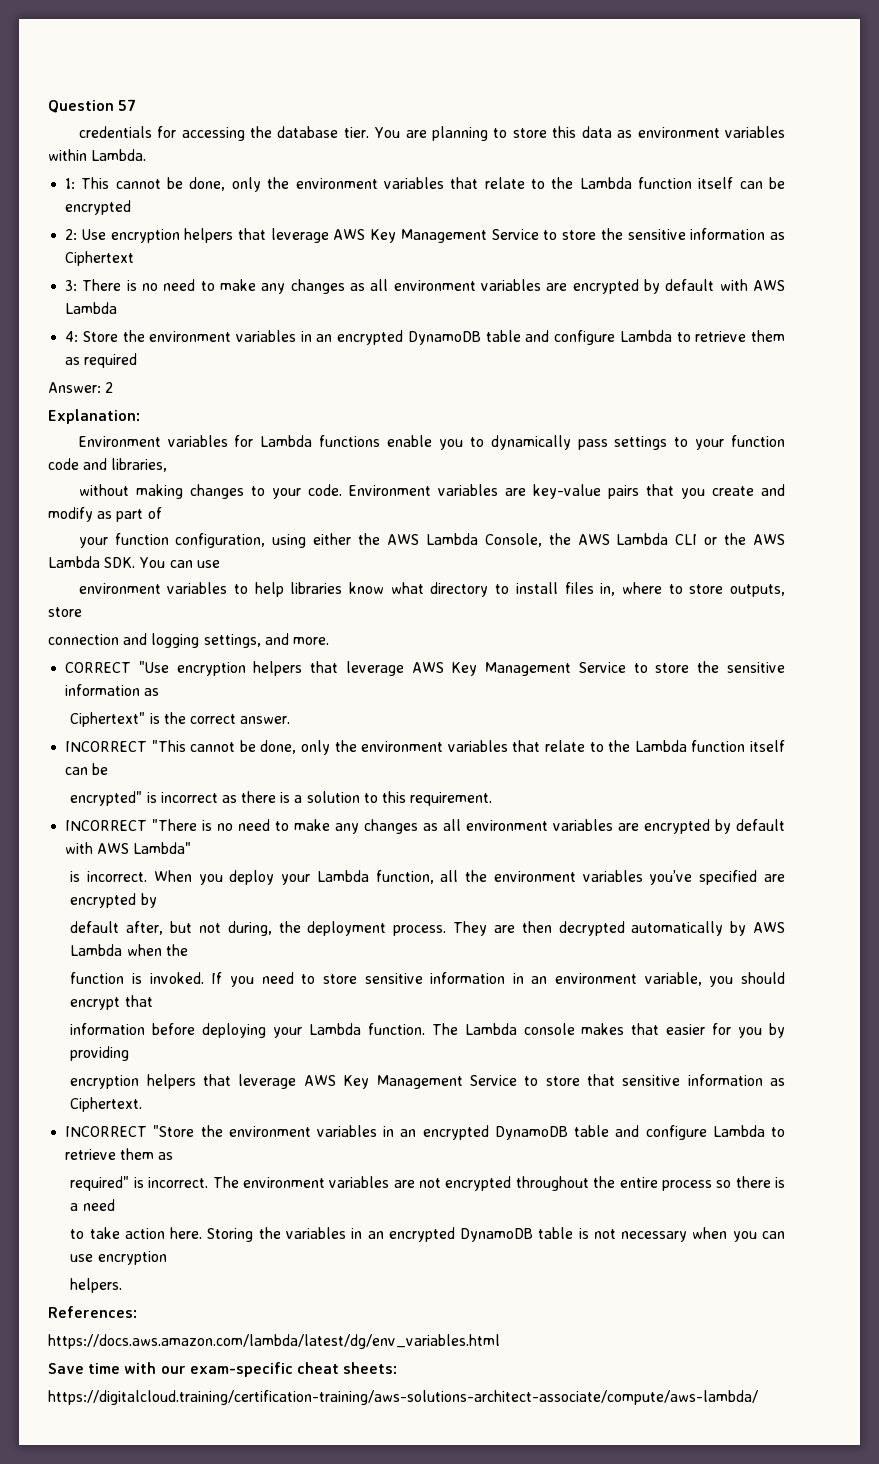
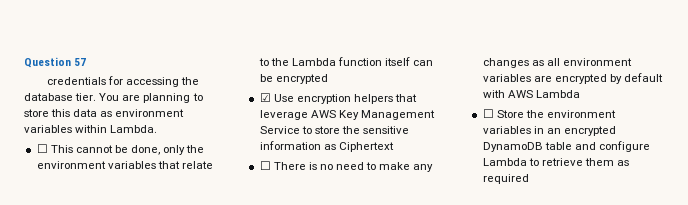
- 1: This cannot be done, only the environment variables that relate to the Lambda function itself can be encrypted
+ ☐ This cannot be done, only the environment variables that relate to the Lambda function itself can be encrypted
- 2: Use encryption helpers that leverage AWS Key Management Service to store the sensitive information as Ciphertext
+ ☑ Use encryption helpers that leverage AWS Key Management Service to store the sensitive information as Ciphertext
- 3: There is no need to make any changes as all environment variables are encrypted by default with AWS Lambda
+ ☐ There is no need to make any changes as all environment variables are encrypted by default with AWS Lambda
- 4: Store the environment variables in an encrypted DynamoDB table and configure Lambda to retrieve them as required
+ ☐ Store the environment variables in an encrypted DynamoDB table and configure Lambda to retrieve them as required
- Answer: 2
- Explanation:
- Environment variables for Lambda functions enable you to dynamically pass settings to your function code and libraries,
- without making changes to your code. Environment variables are key-value pairs that you create and modify as part of
- your function configuration, using either the AWS Lambda Console, the AWS Lambda CLI or the AWS Lambda SDK. You can use
- environment variables to help libraries know what directory to install files in, where to store outputs, store
- connection and logging settings, and more.
- CORRECT "Use encryption helpers that leverage AWS Key Management Service to store the sensitive information as
- Ciphertext" is the correct answer.
- INCORRECT "This cannot be done, only the environment variables that relate to the Lambda function itself can be
- encrypted" is incorrect as there is a solution to this requirement.
- INCORRECT "There is no need to make any changes as all environment variables are encrypted by default with AWS Lambda"
- is incorrect. When you deploy your Lambda function, all the environment variables you’ve specified are encrypted by
- default after, but not during, the deployment process. They are then decrypted automatically by AWS Lambda when the
- function is invoked. If you need to store sensitive information in an environment variable, you should encrypt that
- information before deploying your Lambda function. The Lambda console makes that easier for you by providing
- encryption helpers that leverage AWS Key Management Service to store that sensitive information as Ciphertext.
- INCORRECT "Store the environment variables in an encrypted DynamoDB table and configure Lambda to retrieve them as
- required" is incorrect. The environment variables are not encrypted throughout the entire process so there is a need
- to take action here. Storing the variables in an encrypted DynamoDB table is not necessary when you can use encryption
- helpers.
- References:
- https://docs.aws.amazon.com/lambda/latest/dg/env_variables.html
- Save time with our exam-specific cheat sheets:
- https://digitalcloud.training/certification-training/aws-solutions-architect-associate/compute/aws-lambda/

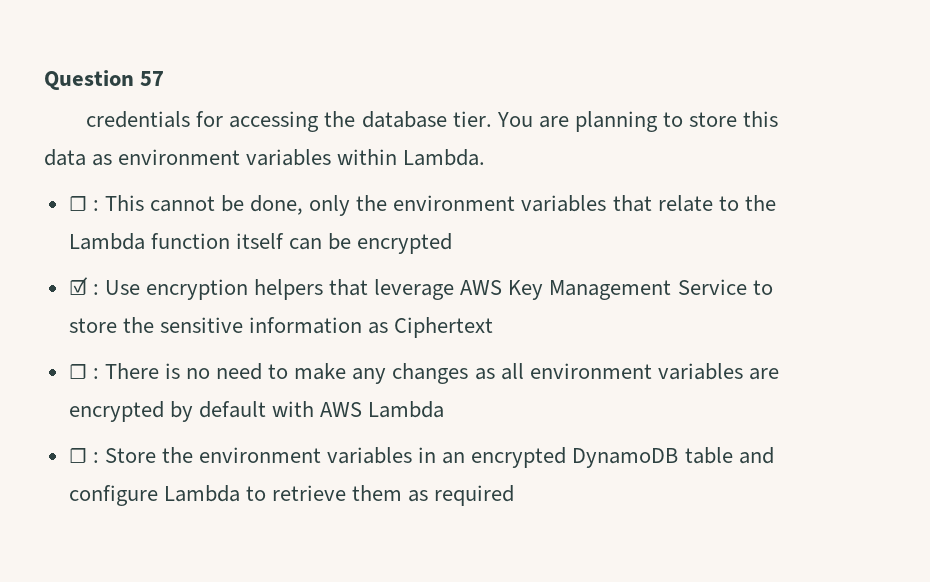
- ☐ This cannot be done, only the environment variables that relate to the Lambda function itself can be encrypted
+ ☐ : This cannot be done, only the environment variables that relate to the Lambda function itself can be encrypted
- ☑ Use encryption helpers that leverage AWS Key Management Service to store the sensitive information as Ciphertext
+ ☑ : Use encryption helpers that leverage AWS Key Management Service to store the sensitive information as Ciphertext
- ☐ There is no need to make any changes as all environment variables are encrypted by default with AWS Lambda
+ ☐ : There is no need to make any changes as all environment variables are encrypted by default with AWS Lambda
- ☐ Store the environment variables in an encrypted DynamoDB table and configure Lambda to retrieve them as required
+ ☐ : Store the environment variables in an encrypted DynamoDB table and configure Lambda to retrieve them as required

